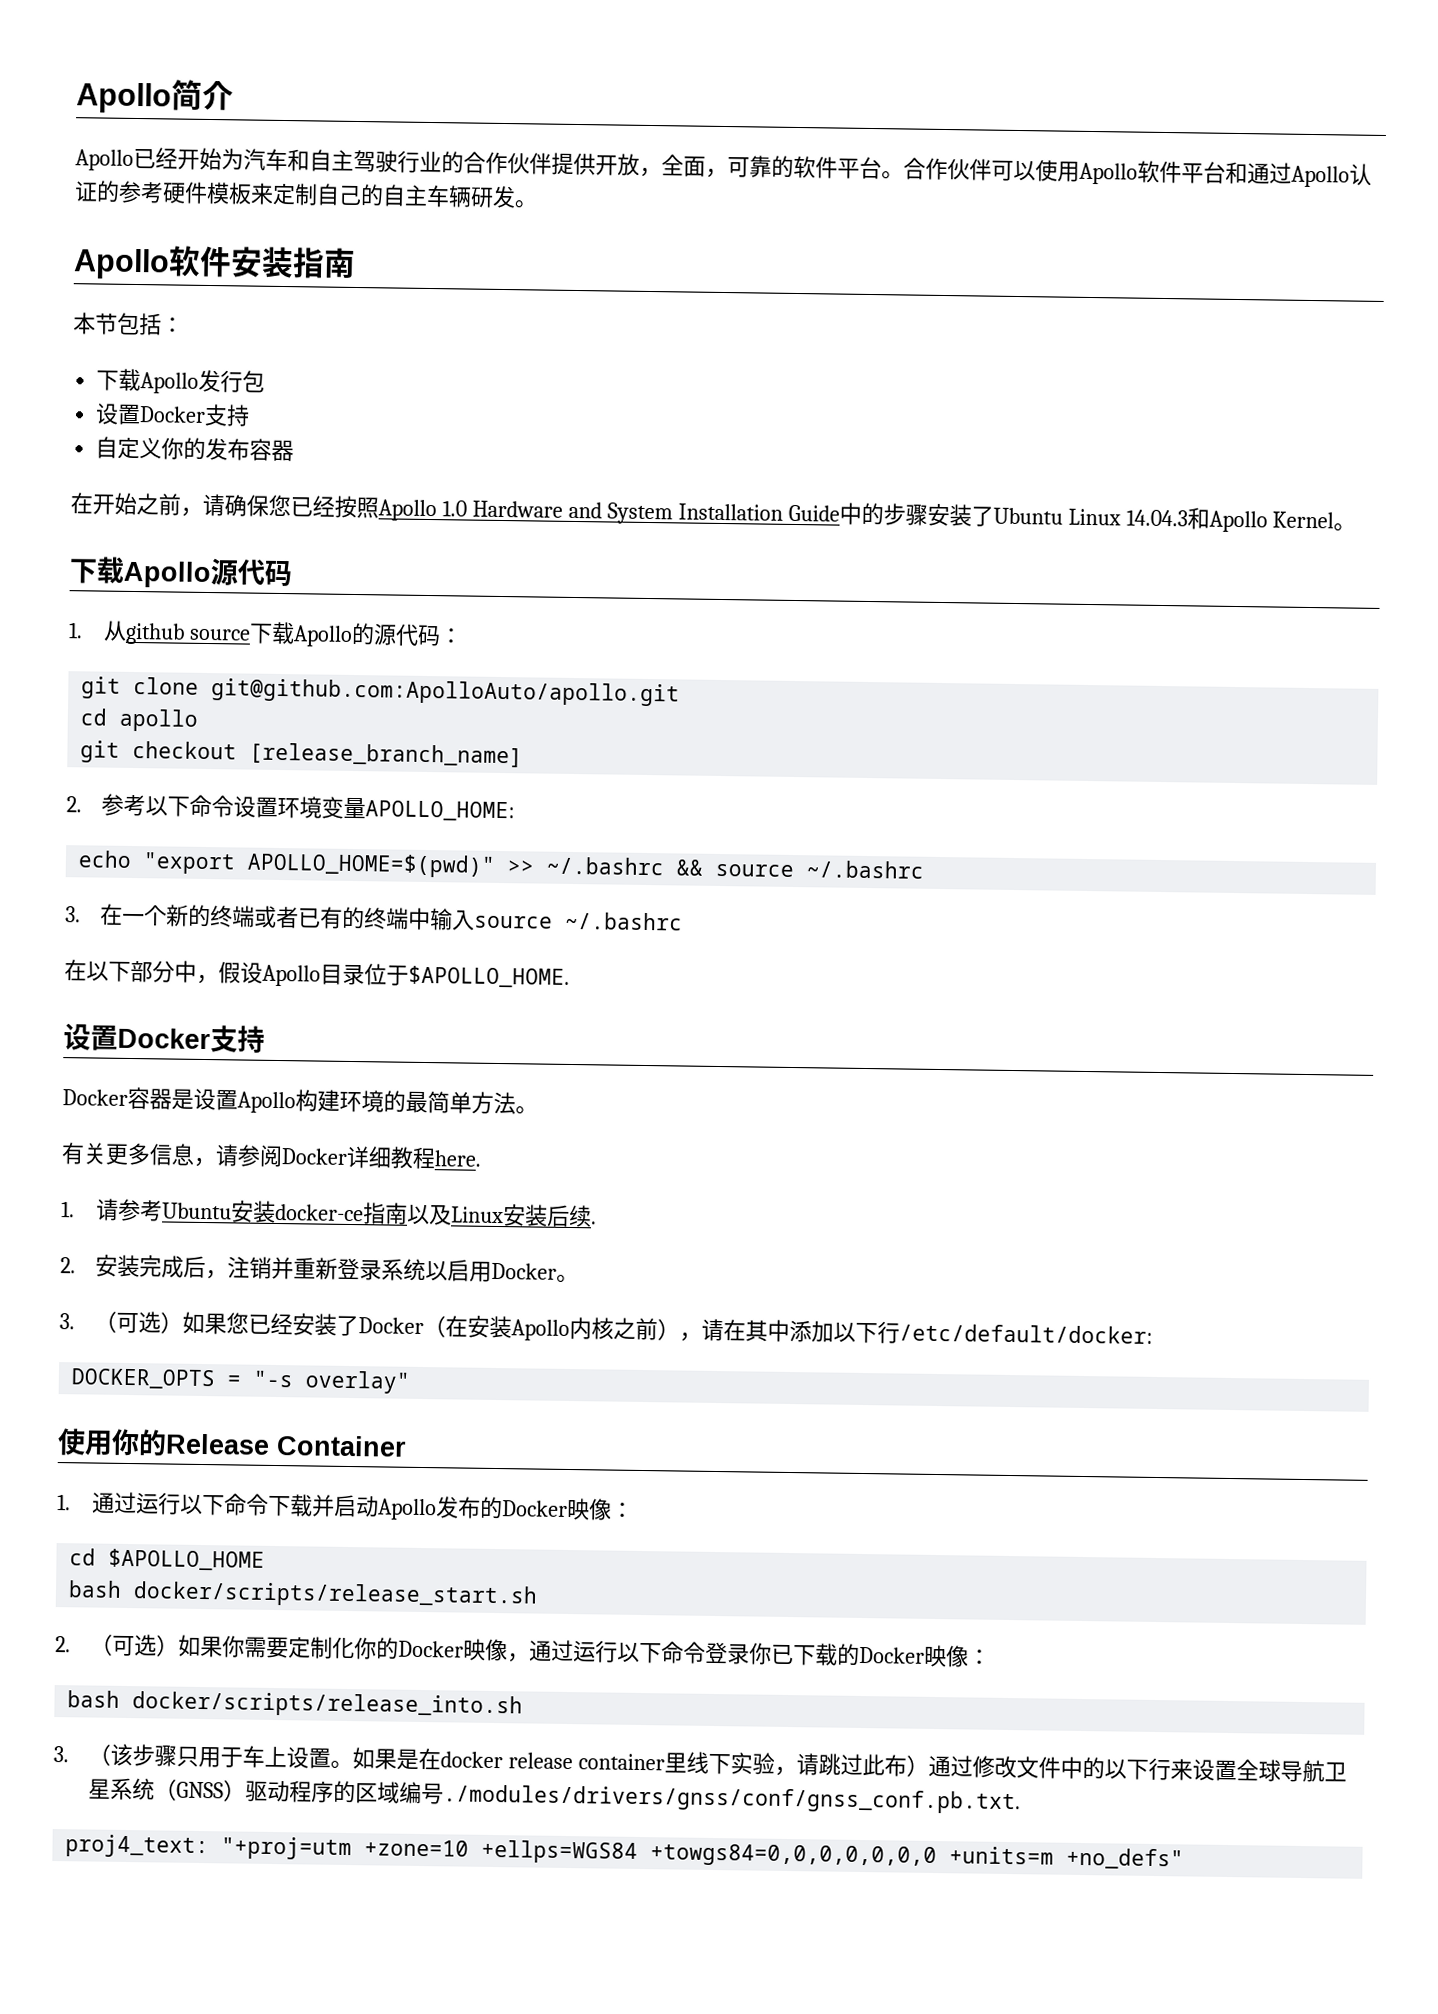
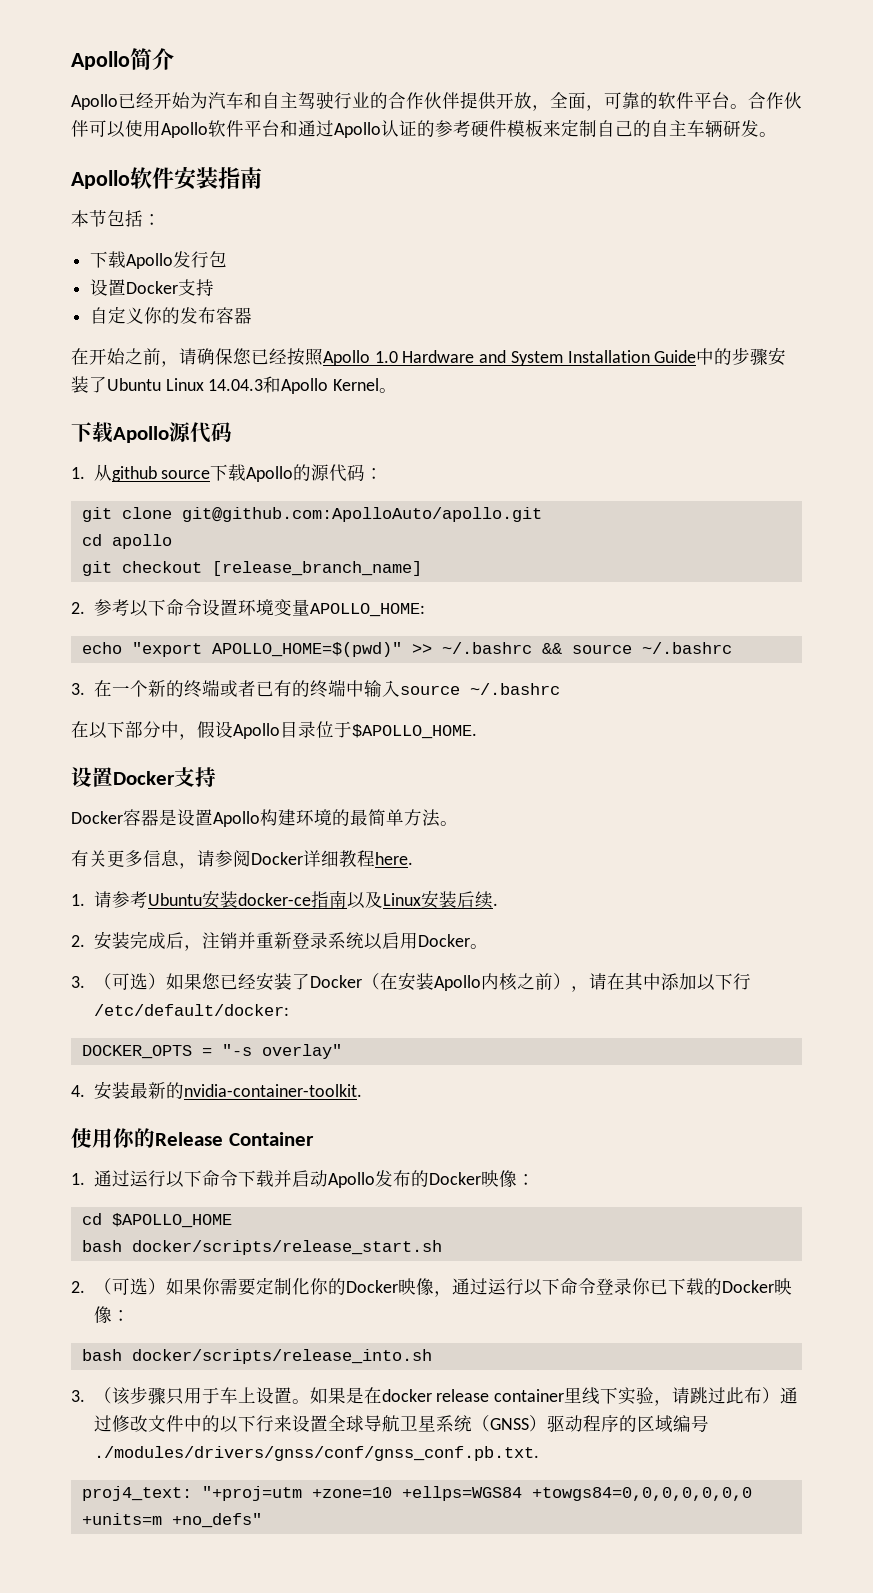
+ 4.安装最新的nvidia-container-toolkit.

